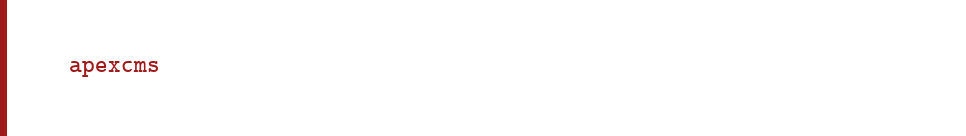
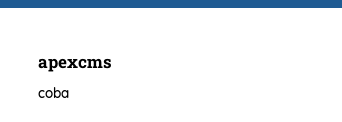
+ coba

